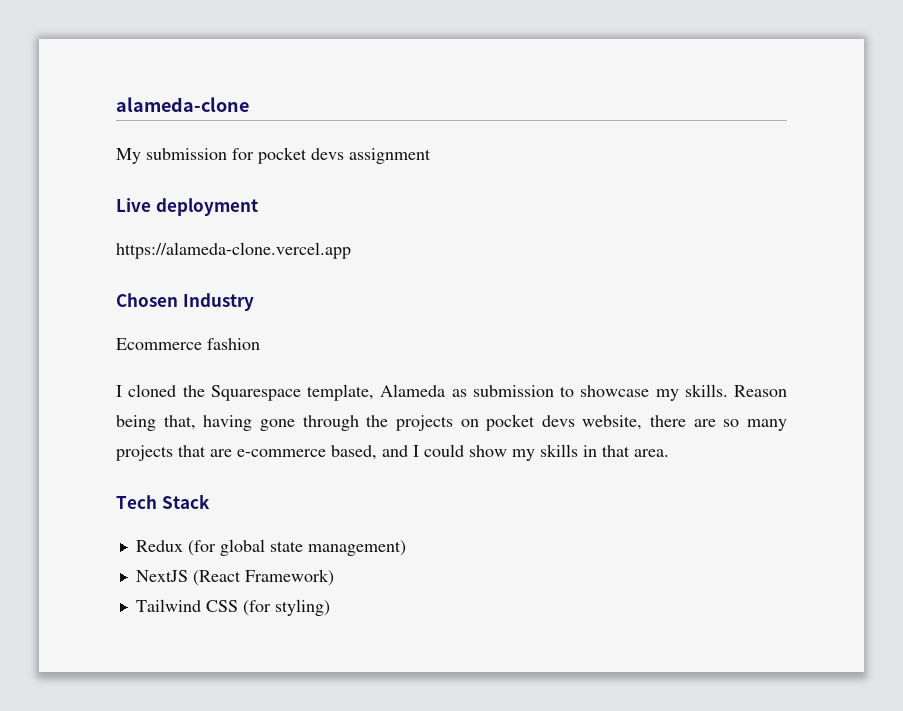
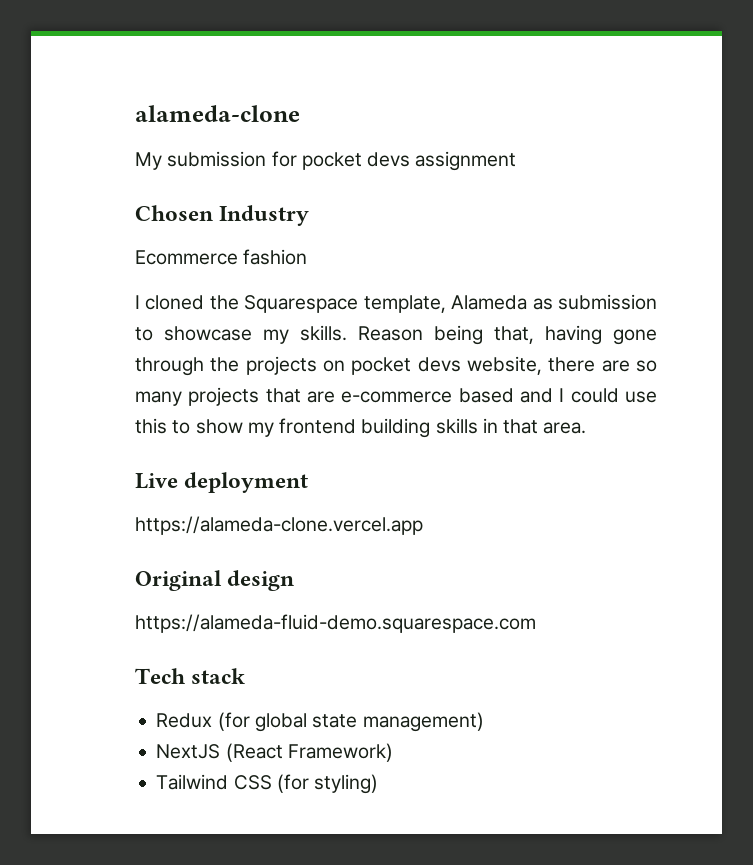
- Live deployment
- https://alameda-clone.vercel.app
- Reason being that, having gone through the projects on pocket devs website, there are so many projects that are e-commerce based, and I could show my skills in that area.
+ Reason being that, having gone through the projects on pocket devs website, there are so many projects that are e-commerce based and I could use this to show my frontend building skills in that area.
+ Live deployment
+ https://alameda-clone.vercel.app
+ Original design
+ https://alameda-fluid-demo.squarespace.com
- Tech Stack
+ Tech stack

